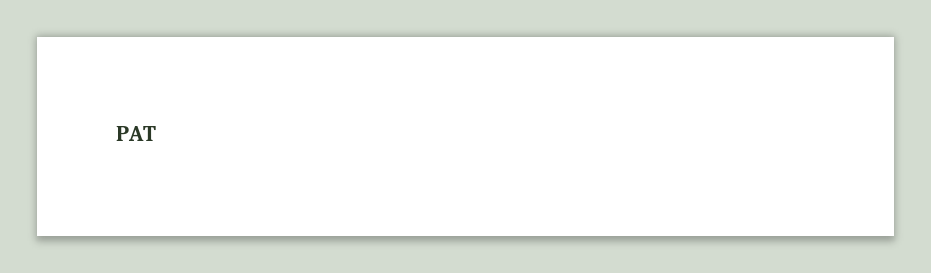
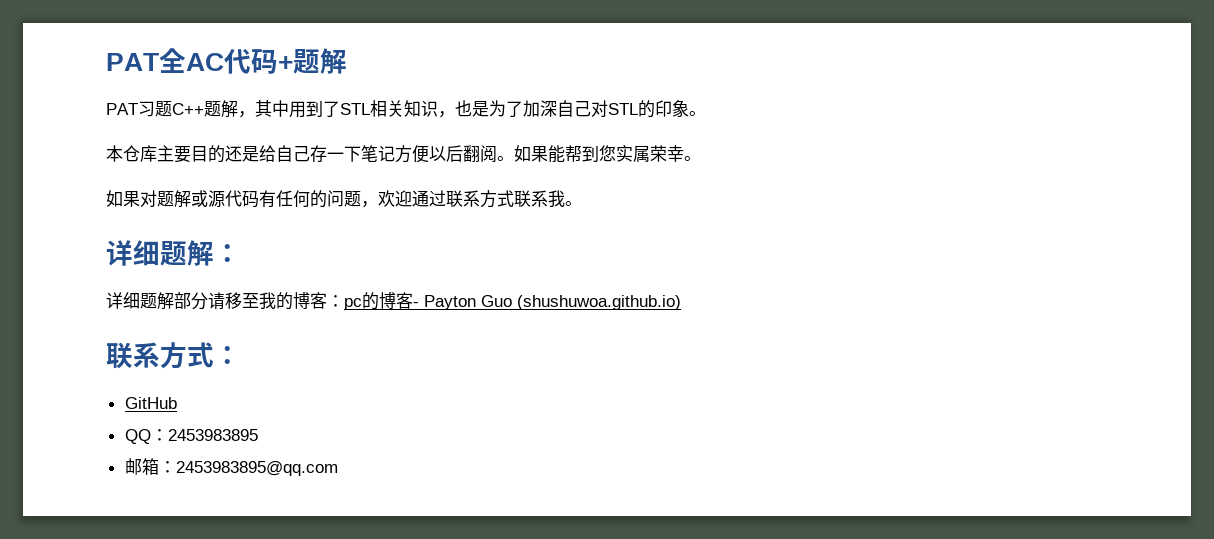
- PAT
+ PAT全AC代码+题解
+ PAT习题C++题解，其中用到了STL相关知识，也是为了加深自己对STL的印象。
+ 本仓库主要目的还是给自己存一下笔记方便以后翻阅。如果能帮到您实属荣幸。
+ 如果对题解或源代码有任何的问题，欢迎通过联系方式联系我。
+ 详细题解：
+ 详细题解部分请移至我的博客：pc的博客- Payton Guo (shushuwoa.github.io)
+ 联系方式：
+ GitHub
+ QQ：2453983895
+ 邮箱：2453983895@qq.com

